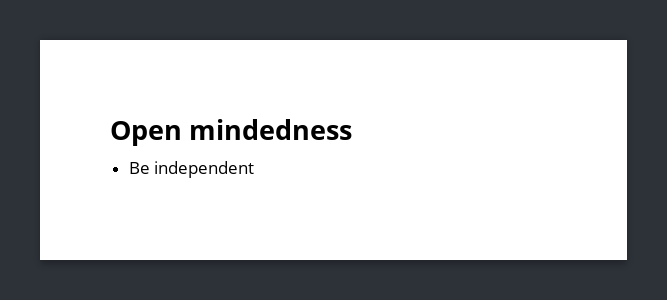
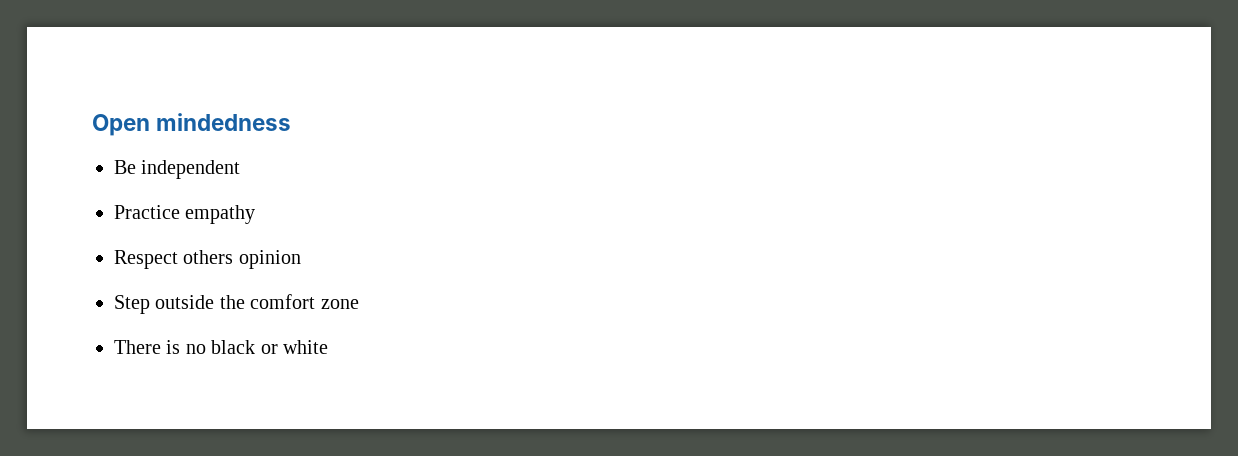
+ Practice empathy
+ Respect others opinion
+ Step outside the comfort zone
+ There is no black or white

